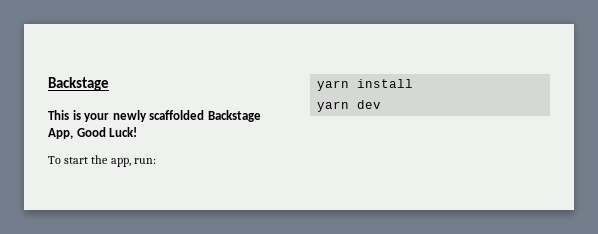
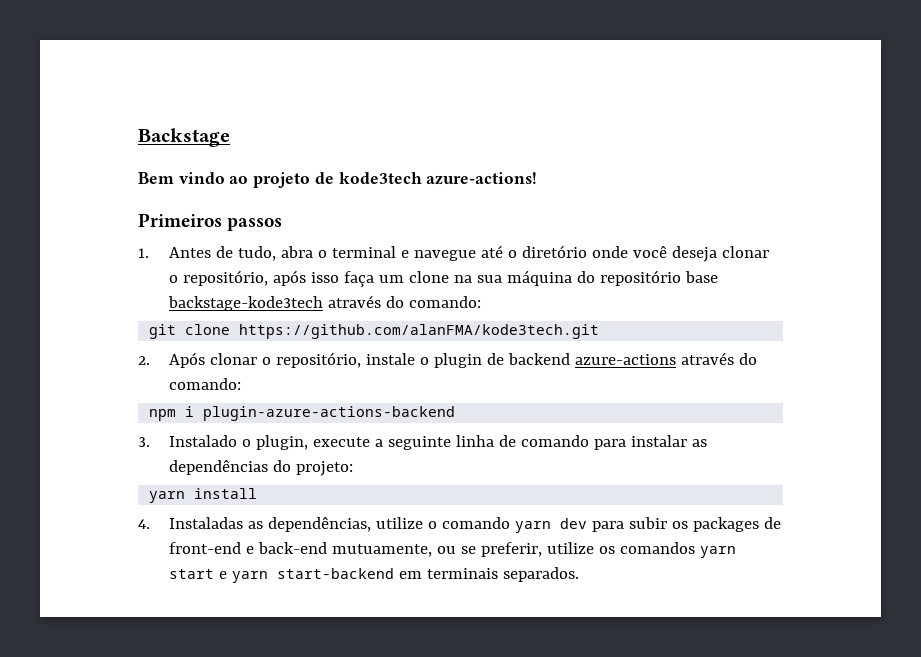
- This is your newly scaffolded Backstage App, Good Luck!
- To start the app, run:
+ Bem vindo ao projeto de kode3tech azure-actions!
+ Primeiros passos
+ 1. Antes de tudo, abra o terminal e navegue até o diretório onde você deseja clonar o repositório, após isso faça um clone na sua máquina do repositório base backstage-kode3tech através do comando:
+ git clone https://github.com/alanFMA/kode3tech.git
+ 2. Após clonar o repositório, instale o plugin de backend azure-actions através do comando:
+ npm i plugin-azure-actions-backend
+ 3. Instalado o plugin, execute a seguinte linha de comando para instalar as dependências do projeto:
  yarn install
- yarn dev
+ 4. Instaladas as dependências, utilize o comando yarn dev para subir os packages de front-end e back-end mutuamente, ou se preferir, utilize os comandos yarn start e yarn start-backend em terminais separados.

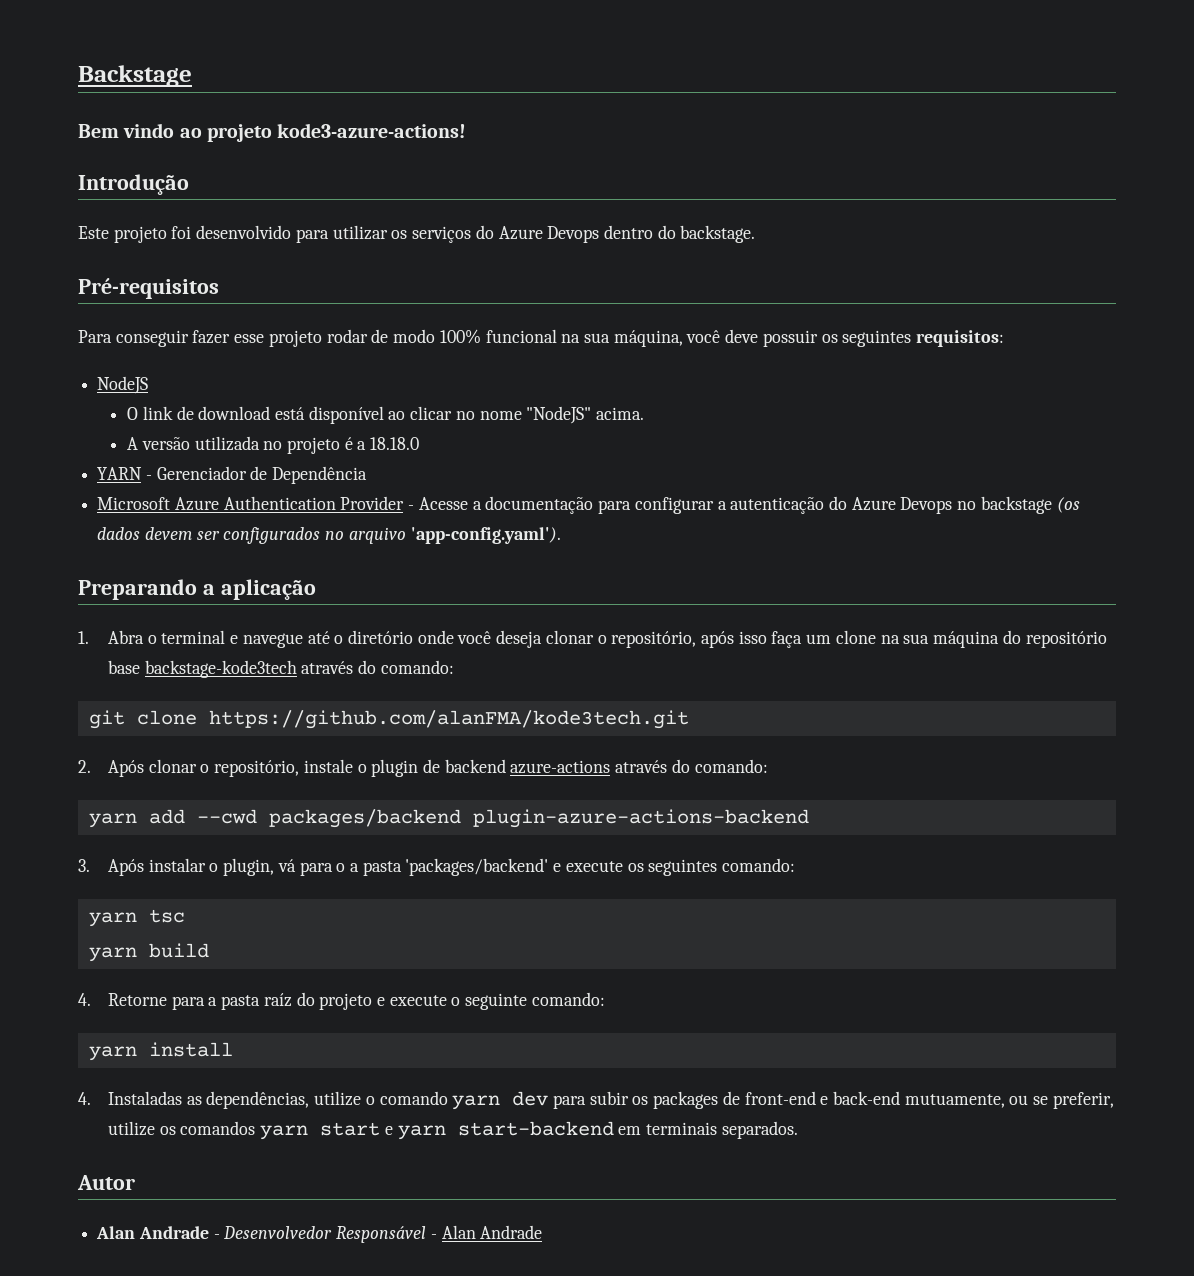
- Bem vindo ao projeto de kode3tech azure-actions!
- Primeiros passos
- 1. Antes de tudo, abra o terminal e navegue até o diretório onde você deseja clonar o repositório, após isso faça um clone na sua máquina do repositório base backstage-kode3tech através do comando:
+ Bem vindo ao projeto kode3-azure-actions!
+ Introdução
+ Este projeto foi desenvolvido para utilizar os serviços do Azure Devops dentro do backstage.
+ Pré-requisitos
+ Para conseguir fazer esse projeto rodar de modo 100% funcional na sua máquina, você deve possuir os seguintes requisitos:
+ NodeJS
+ O link de download está disponível ao clicar no nome "NodeJS" acima.
+ A versão utilizada no projeto é a 18.18.0
+ YARN - Gerenciador de Dependência
+ Microsoft Azure Authentication Provider - Acesse a documentação para configurar a autenticação do Azure Devops no backstage (os dados devem ser configurados no arquivo 'app-config.yaml').
+ Preparando a aplicação
+ 1. Abra o terminal e navegue até o diretório onde você deseja clonar o repositório, após isso faça um clone na sua máquina do repositório base backstage-kode3tech através do comando:
- npm i plugin-azure-actions-backend
- 3. Instalado o plugin, execute a seguinte linha de comando para instalar as dependências do projeto:
+ yarn add --cwd packages/backend plugin-azure-actions-backend
+ 3. Após instalar o plugin, vá para o a pasta 'packages/backend' e execute os seguintes comando:
+ yarn tsc
+ yarn build
+ 4. Retorne para a pasta raíz do projeto e execute o seguinte comando:
+ Autor
+ Alan Andrade - Desenvolvedor Responsável - Alan Andrade

